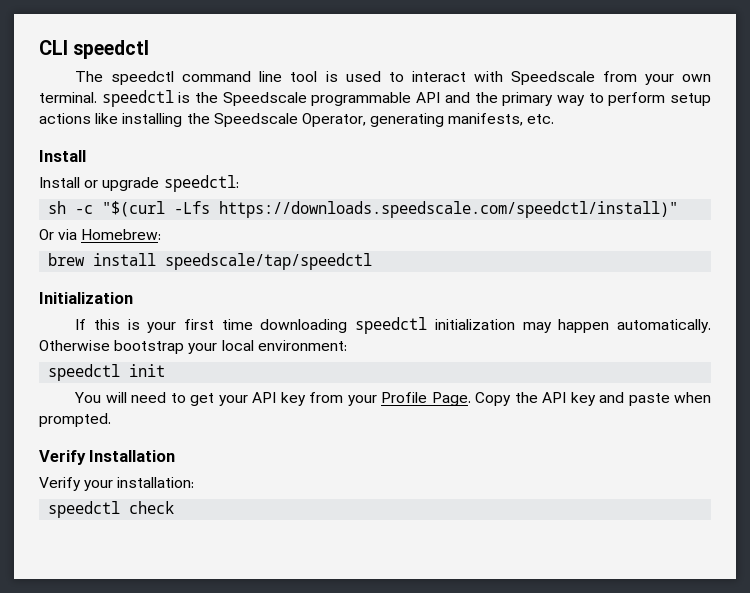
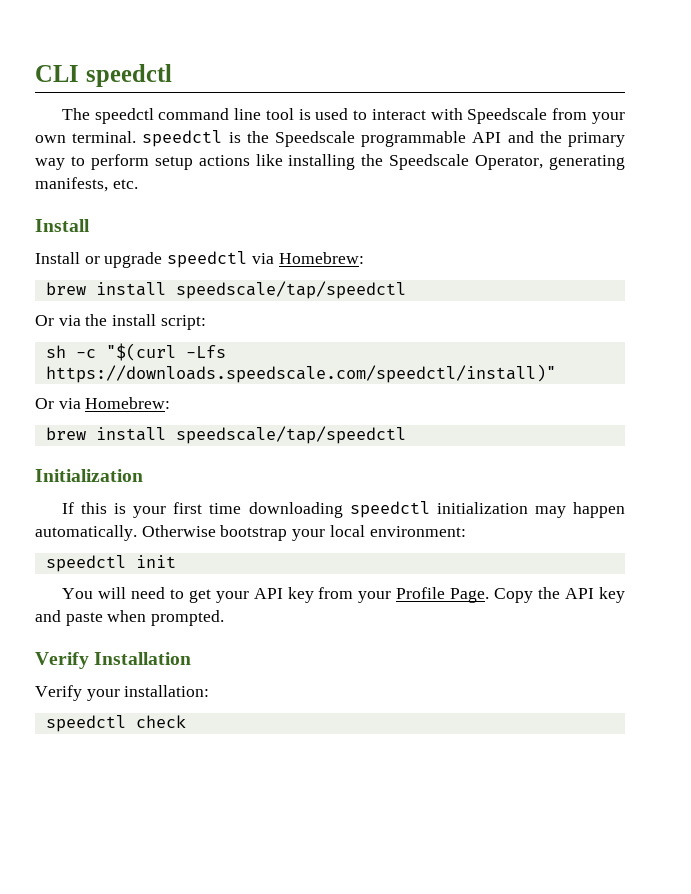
- Install or upgrade speedctl:
+ Install or upgrade speedctl via Homebrew:
+ brew install speedscale/tap/speedctl
+ Or via the install script:

